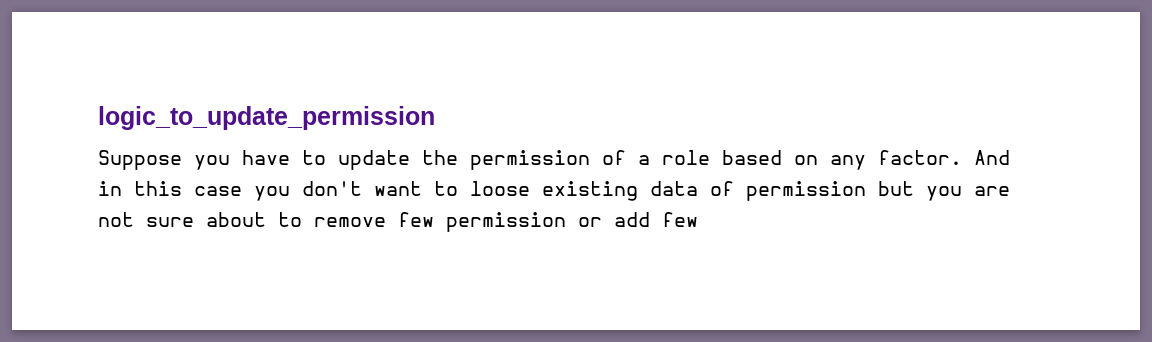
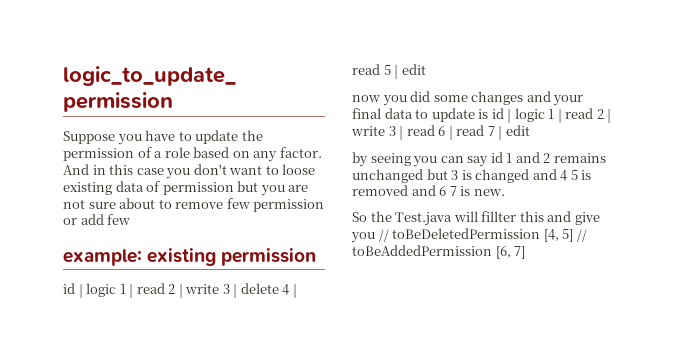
+ example: existing permission
+ id | logic 1 | read 2 | write 3 | delete 4 | read 5 | edit
+ now you did some changes and your final data to update is id | logic 1 | read 2 | write 3 | read 6 | read 7 | edit
+ by seeing you can say id 1 and 2 remains unchanged but 3 is changed and 4 5 is removed and 6 7 is new.
+ So the Test.java will fillter this and give you // toBeDeletedPermission [4, 5] // toBeAddedPermission [6, 7]

